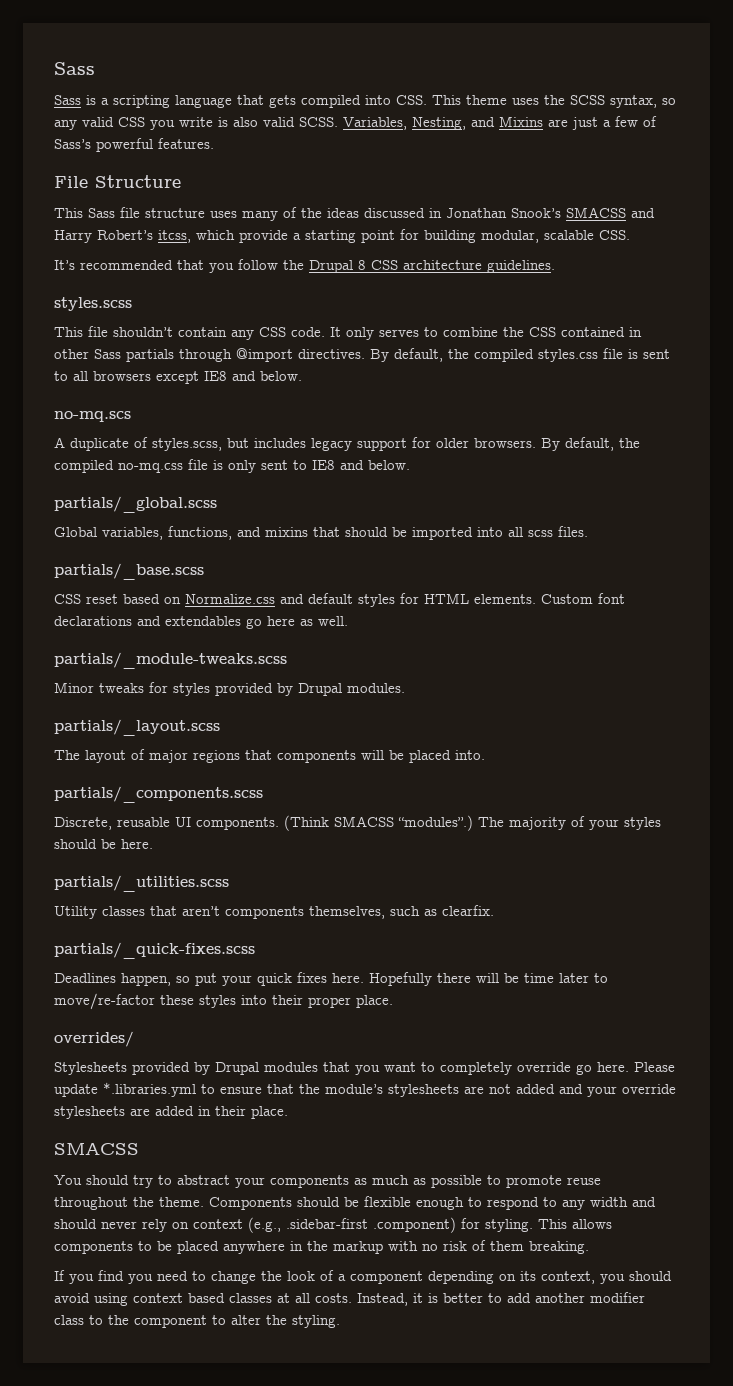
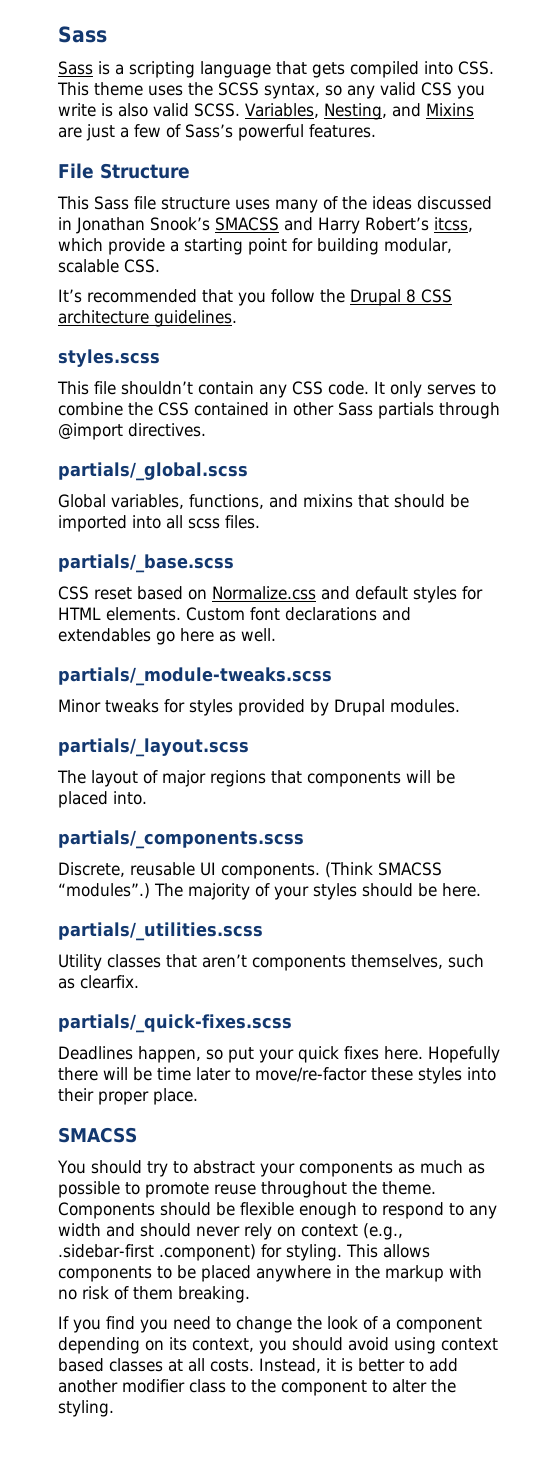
- By default, the compiled styles.css file is sent to all browsers except IE8 and below.
- no-mq.scs
- A duplicate of styles.scss, but includes legacy support for older browsers. By default, the compiled no-mq.css file is only sent to IE8 and below.
- overrides/
- Stylesheets provided by Drupal modules that you want to completely override go here. Please update *.libraries.yml to ensure that the module’s stylesheets are not added and your override stylesheets are added in their place.

